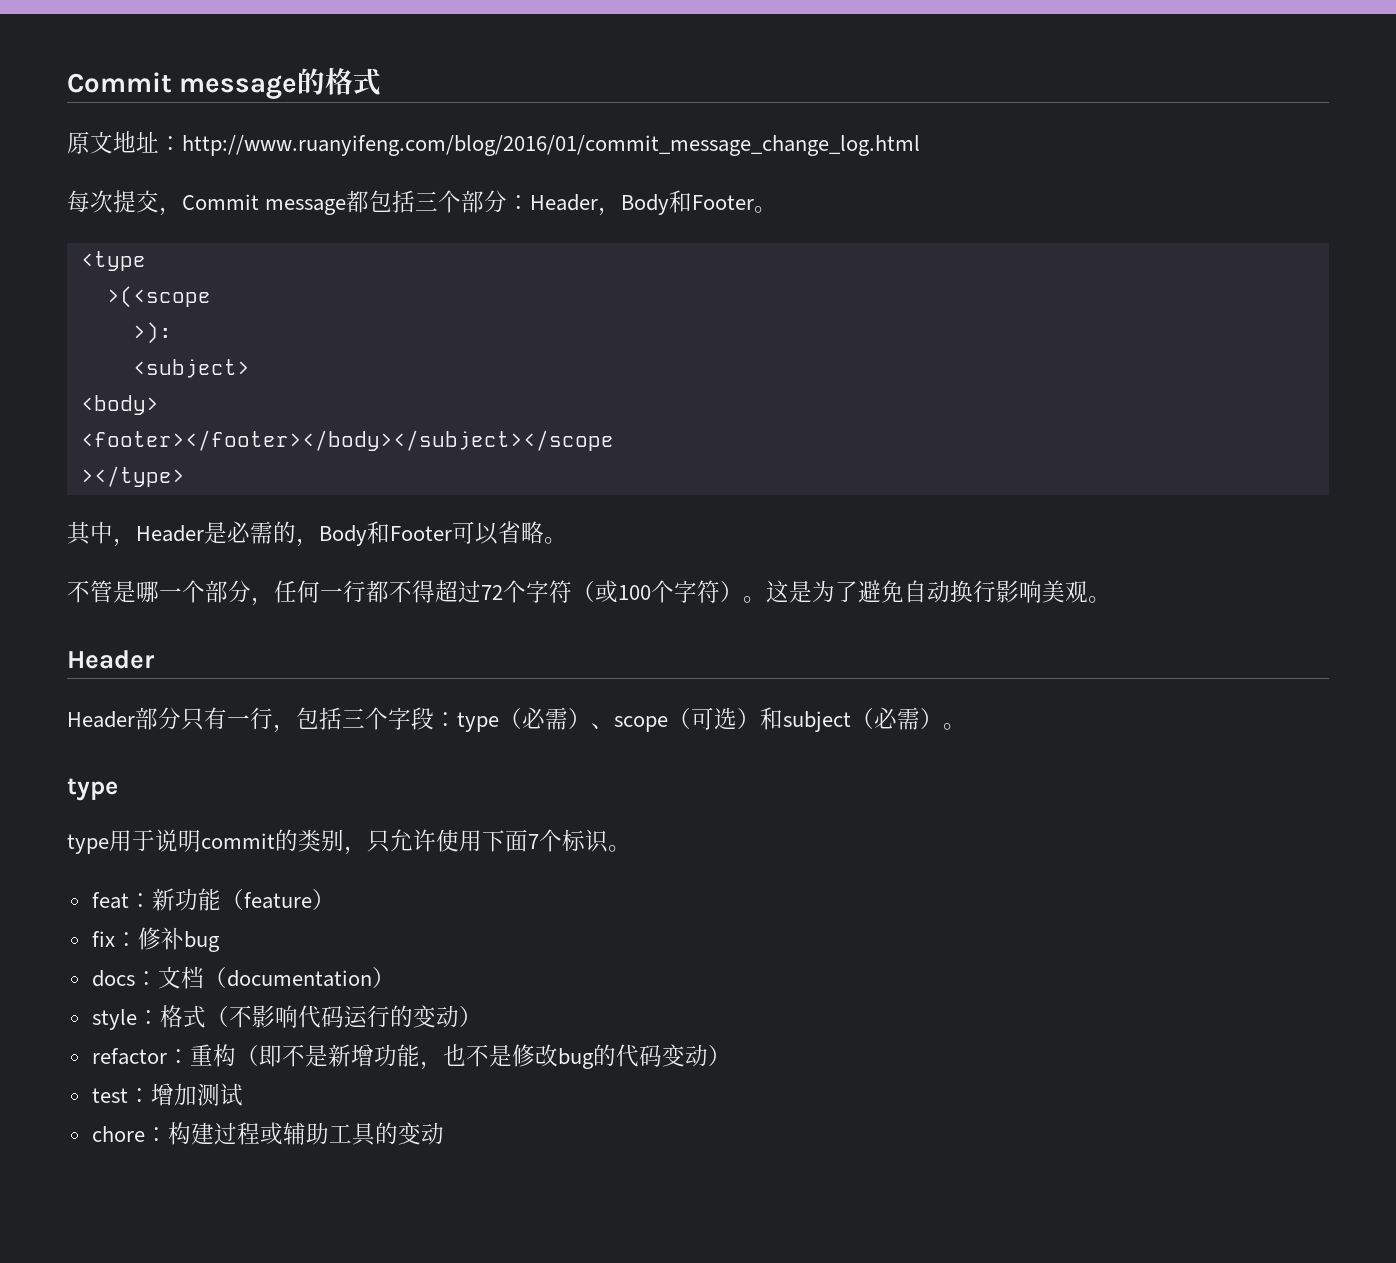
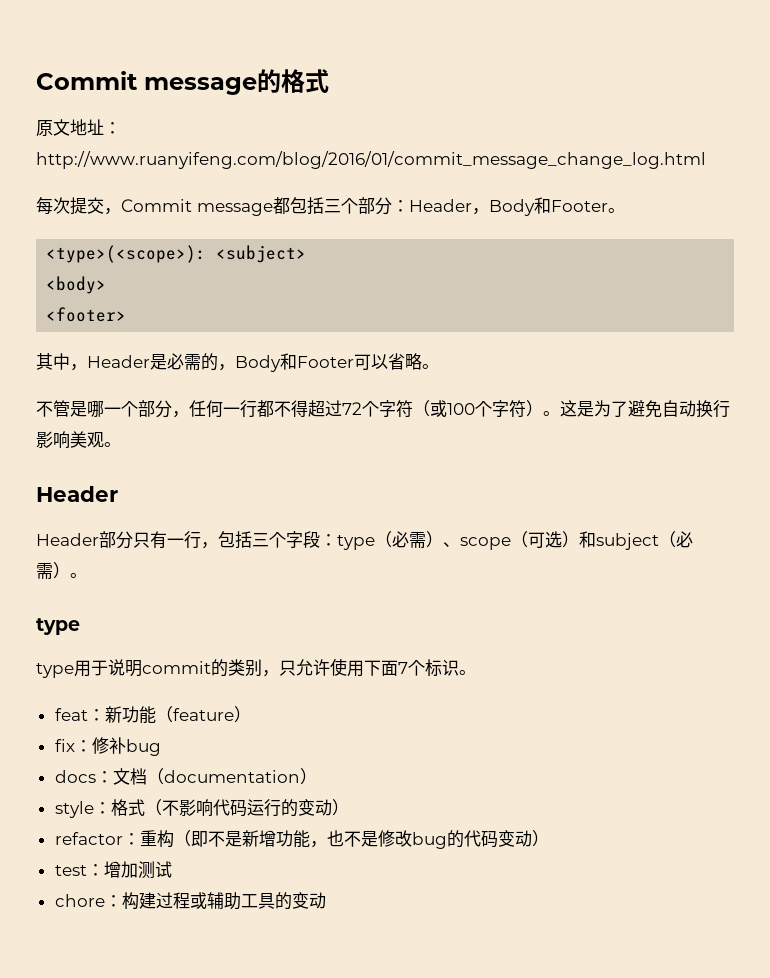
- <type
- >(<scope
- >):
- <subject>
+ <type>(<scope>): <subject>
- <footer></footer></body></subject></scope
- ></type>
+ <footer>

